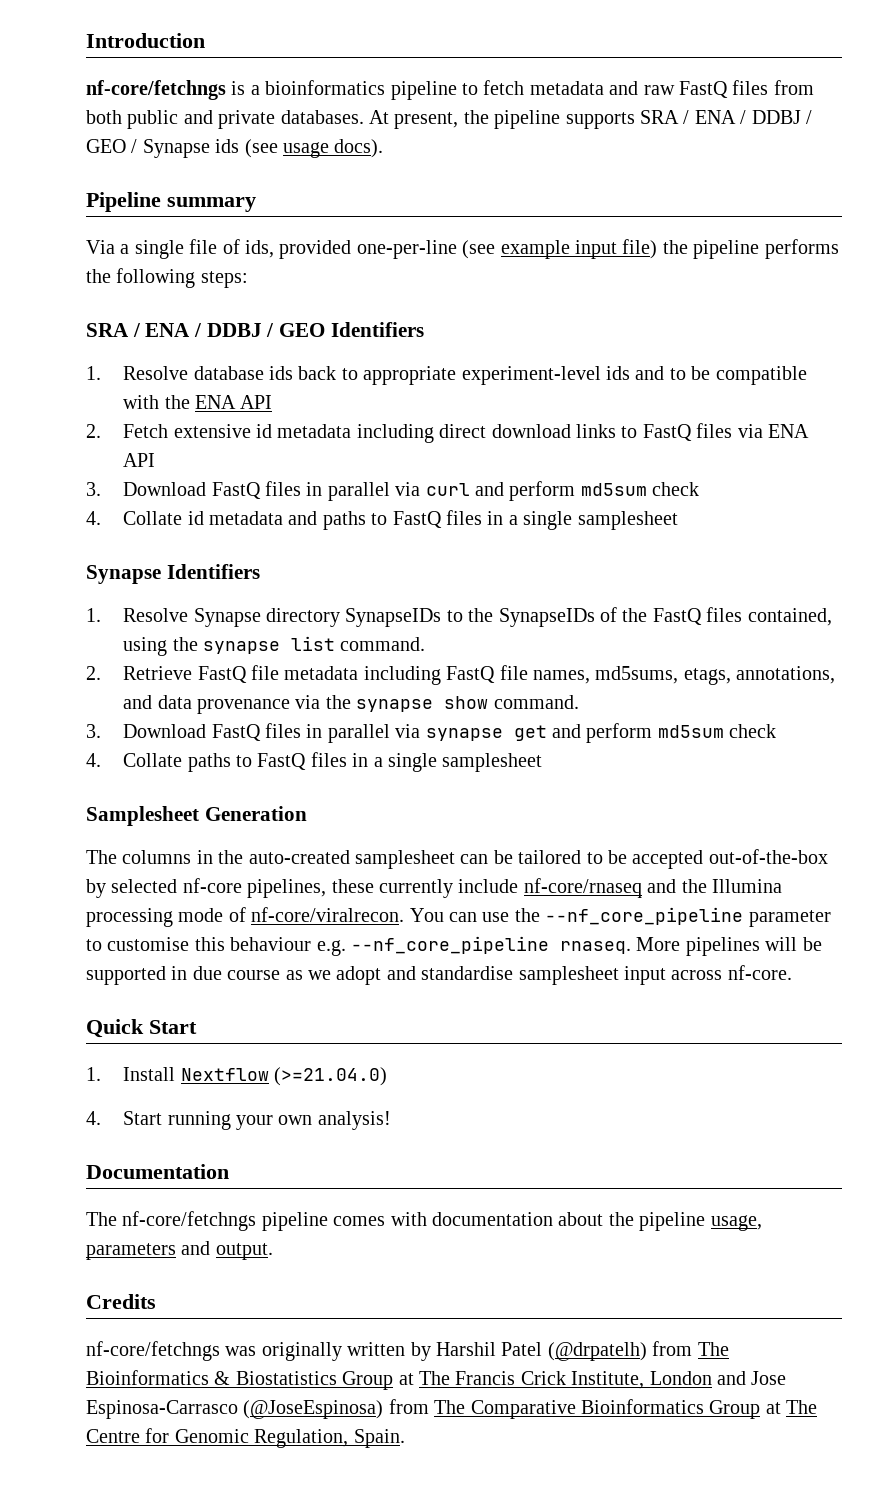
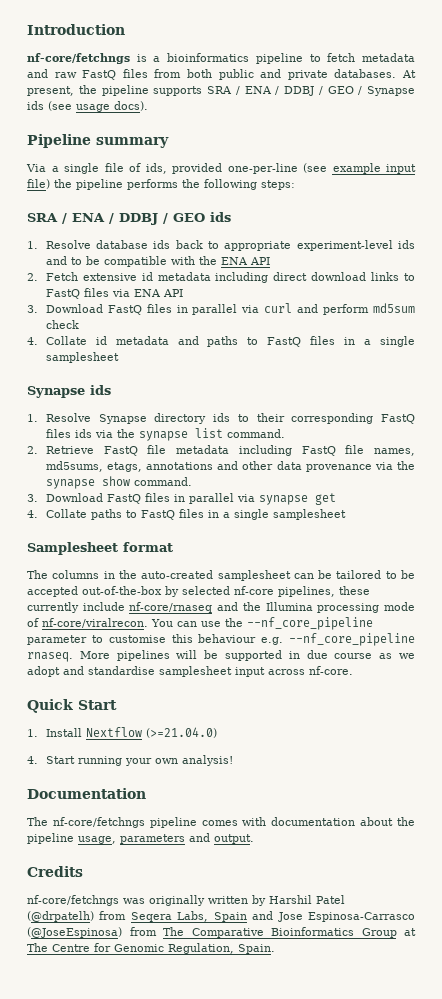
- SRA / ENA / DDBJ / GEO Identifiers
+ SRA / ENA / DDBJ / GEO ids
  4. Collate id metadata and paths to FastQ files in a single samplesheet
- Synapse Identifiers
+ Synapse ids
- 1. Resolve Synapse directory SynapseIDs to the SynapseIDs of the FastQ files contained, using the synapse list command.
+ 1. Resolve Synapse directory ids to their corresponding FastQ files ids via the synapse list command.
- 2. Retrieve FastQ file metadata including FastQ file names, md5sums, etags, annotations, and data provenance via the synapse show command.
+ 2. Retrieve FastQ file metadata including FastQ file names, md5sums, etags, annotations and other data provenance via the synapse show command.
- 3. Download FastQ files in parallel via synapse get and perform md5sum check
+ 3. Download FastQ files in parallel via synapse get
- Samplesheet Generation
+ Samplesheet format
- nf-core/fetchngs was originally written by Harshil Patel (@drpatelh) from The Bioinformatics & Biostatistics Group at The Francis Crick Institute, London and Jose Espinosa-Carrasco (@JoseEspinosa) from The Comparative Bioinformatics Group at The Centre for Genomic Regulation, Spain.
+ nf-core/fetchngs was originally written by Harshil Patel (@drpatelh) from Seqera Labs, Spain and Jose Espinosa-Carrasco (@JoseEspinosa) from The Comparative Bioinformatics Group at The Centre for Genomic Regulation, Spain.

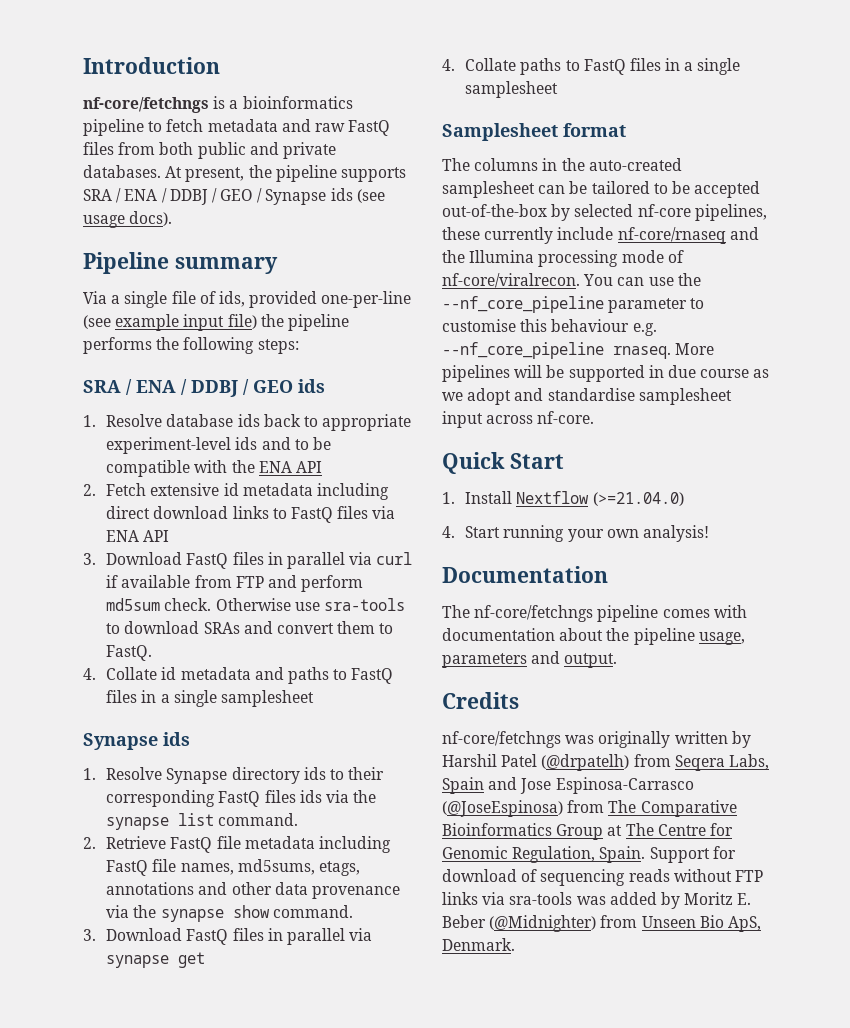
- 3. Download FastQ files in parallel via curl and perform md5sum check
+ 3. Download FastQ files in parallel via curl if available from FTP and perform md5sum check. Otherwise use sra-tools to download SRAs and convert them to FastQ.
+ Support for download of sequencing reads without FTP links via sra-tools was added by Moritz E. Beber (@Midnighter) from Unseen Bio ApS, Denmark.

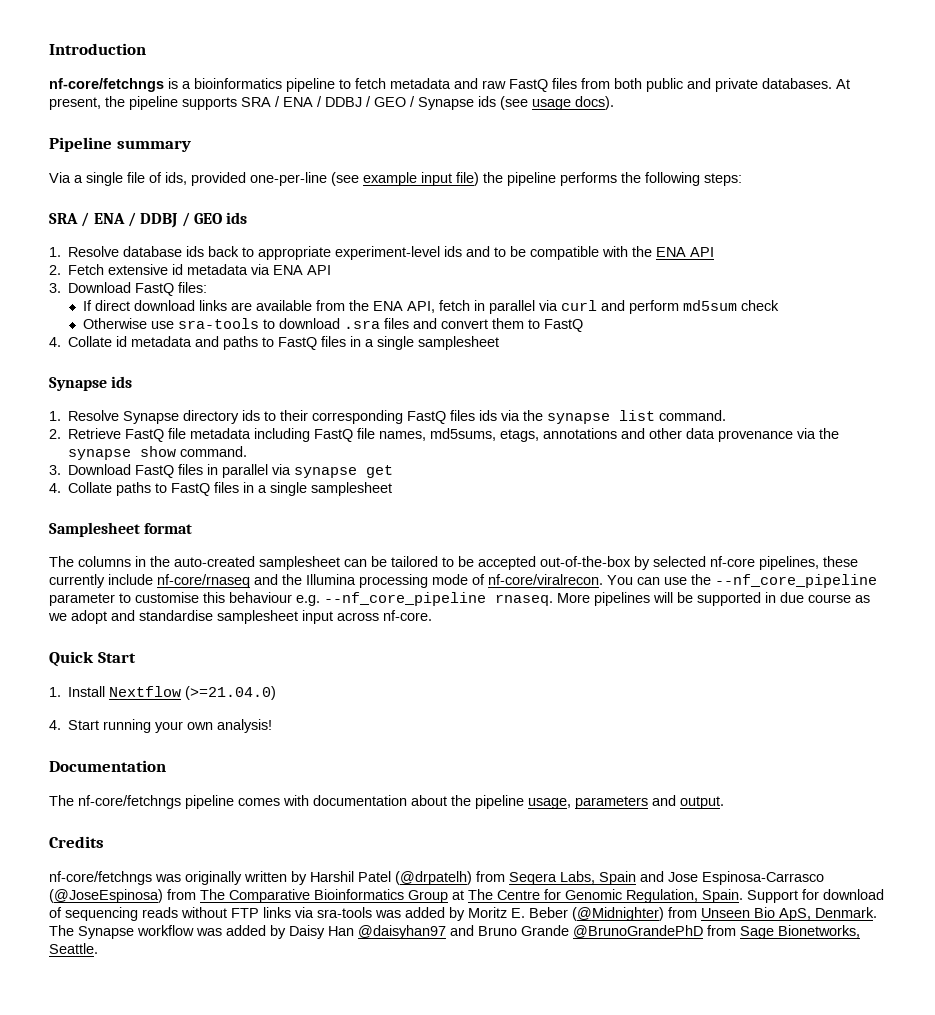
- 2. Fetch extensive id metadata including direct download links to FastQ files via ENA API
+ 2. Fetch extensive id metadata via ENA API
- 3. Download FastQ files in parallel via curl if available from FTP and perform md5sum check. Otherwise use sra-tools to download SRAs and convert them to FastQ.
+ 3. Download FastQ files:
+ If direct download links are available from the ENA API, fetch in parallel via curl and perform md5sum check
+ Otherwise use sra-tools to download .sra files and convert them to FastQ
+ The Synapse workflow was added by Daisy Han @daisyhan97 and Bruno Grande @BrunoGrandePhD from Sage Bionetworks, Seattle.

